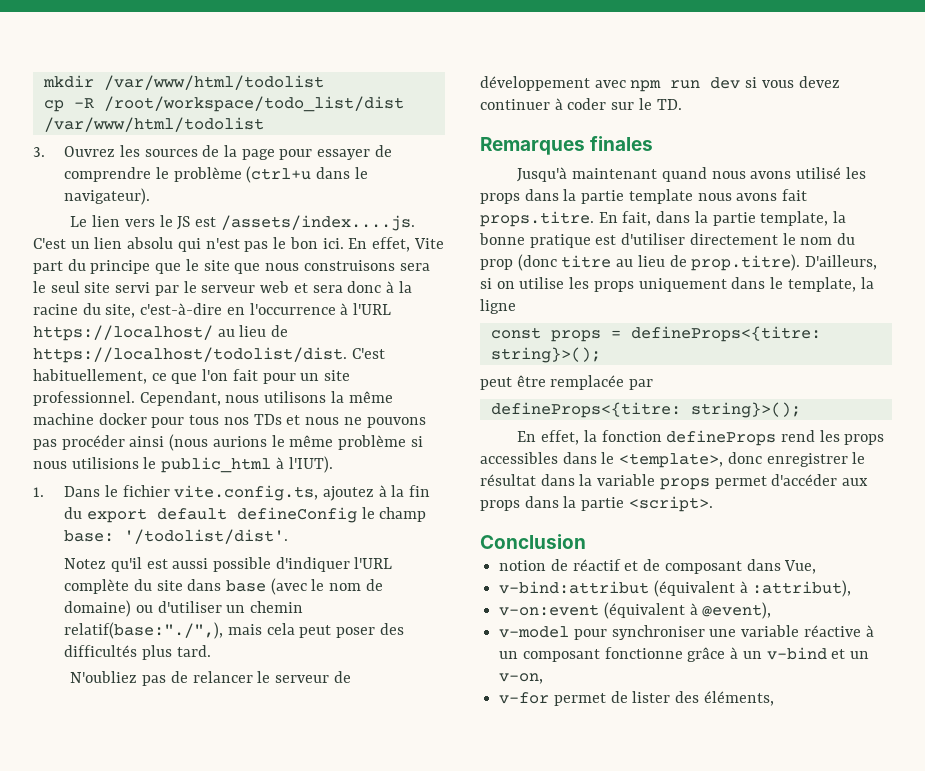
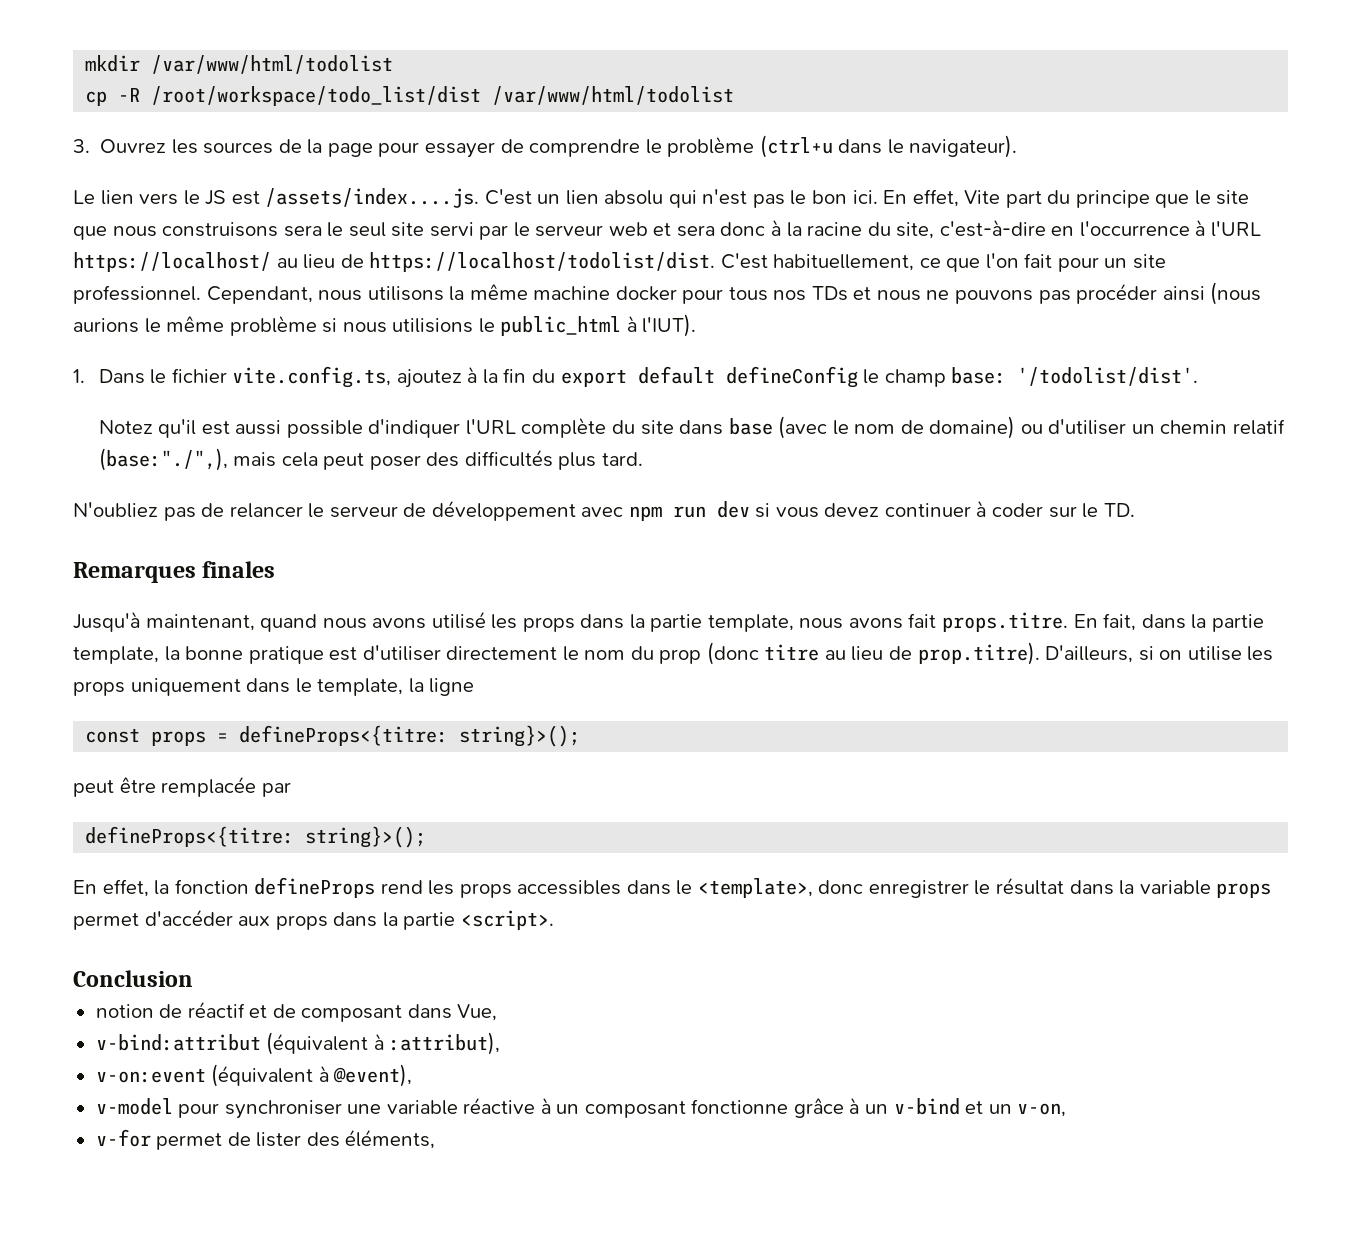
- Notez qu'il est aussi possible d'indiquer l'URL complète du site dans base (avec le nom de domaine) ou d'utiliser un chemin relatif(base:"./",), mais cela peut poser des difficultés plus tard.
+ Notez qu'il est aussi possible d'indiquer l'URL complète du site dans base (avec le nom de domaine) ou d'utiliser un chemin relatif (base:"./",), mais cela peut poser des difficultés plus tard.
- Jusqu'à maintenant quand nous avons utilisé les props dans la partie template nous avons fait props.titre. En fait, dans la partie template, la bonne pratique est d'utiliser directement le nom du prop (donc titre au lieu de prop.titre). D'ailleurs, si on utilise les props uniquement dans le template, la ligne
+ Jusqu'à maintenant, quand nous avons utilisé les props dans la partie template, nous avons fait props.titre. En fait, dans la partie template, la bonne pratique est d'utiliser directement le nom du prop (donc titre au lieu de prop.titre). D'ailleurs, si on utilise les props uniquement dans le template, la ligne

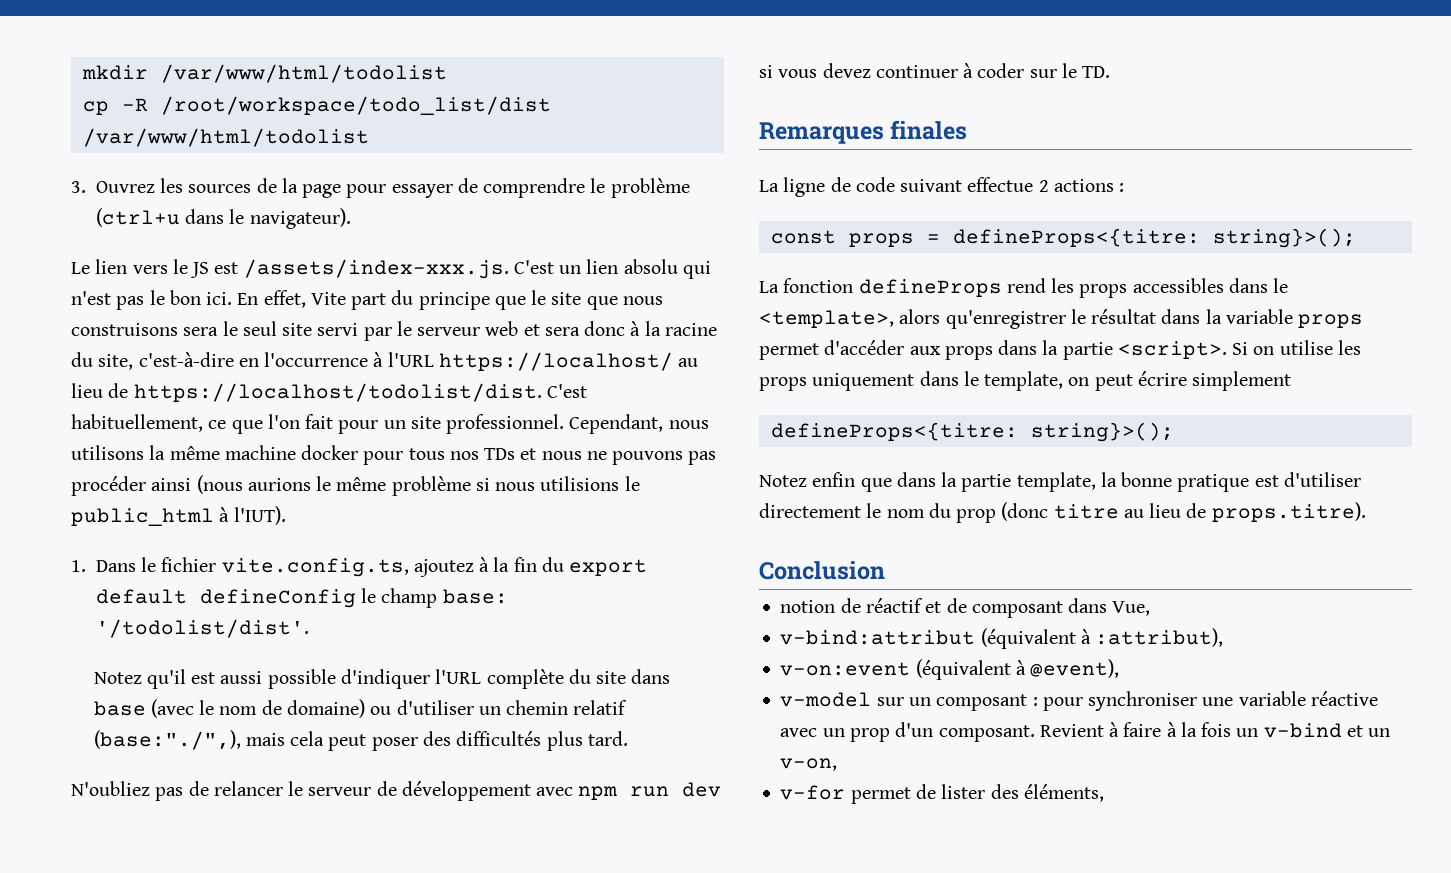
- Le lien vers le JS est /assets/index....js. C'est un lien absolu qui n'est pas le bon ici.
+ Le lien vers le JS est /assets/index-xxx.js. C'est un lien absolu qui n'est pas le bon ici.
- Jusqu'à maintenant, quand nous avons utilisé les props dans la partie template, nous avons fait props.titre. En fait, dans la partie template, la bonne pratique est d'utiliser directement le nom du prop (donc titre au lieu de prop.titre). D'ailleurs, si on utilise les props uniquement dans le template, la ligne
+ La ligne de code suivant effectue 2 actions :
  const props = defineProps<{titre: string}>();
- peut être remplacée par
+ La fonction defineProps rend les props accessibles dans le <template>, alors qu'enregistrer le résultat dans la variable props permet d'accéder aux props dans la partie <script>. Si on utilise les props uniquement dans le template, on peut écrire simplement
  defineProps<{titre: string}>();
- En effet, la fonction defineProps rend les props accessibles dans le <template>, donc enregistrer le résultat dans la variable props permet d'accéder aux props dans la partie <script>.
+ Notez enfin que dans la partie template, la bonne pratique est d'utiliser directement le nom du prop (donc titre au lieu de props.titre).
- v-model pour synchroniser une variable réactive à un composant fonctionne grâce à un v-bind et un v-on,
+ v-model sur un composant : pour synchroniser une variable réactive avec un prop d'un composant. Revient à faire à la fois un v-bind et un v-on,

